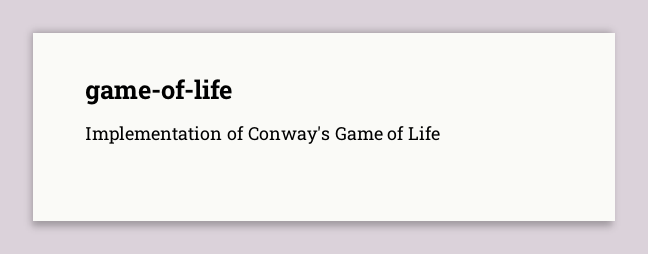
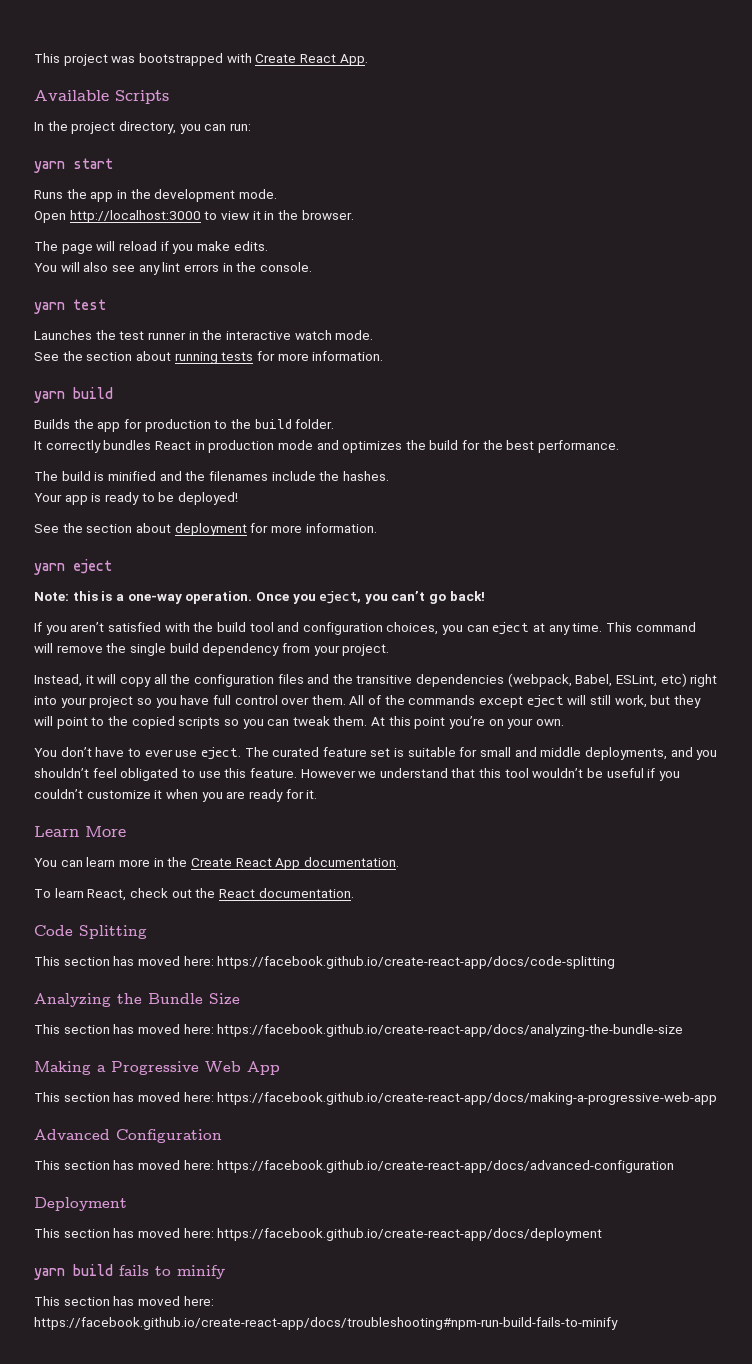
- game-of-life
- Implementation of Conway's Game of Life
+ This project was bootstrapped with Create React App.
+ Available Scripts
+ In the project directory, you can run:
+ yarn start
+ Runs the app in the development mode.
+ Open http://localhost:3000 to view it in the browser.
+ The page will reload if you make edits.
+ You will also see any lint errors in the console.
+ yarn test
+ Launches the test runner in the interactive watch mode.
+ See the section about running tests for more information.
+ yarn build
+ Builds the app for production to the build folder.
+ It correctly bundles React in production mode and optimizes the build for the best performance.
+ The build is minified and the filenames include the hashes.
+ Your app is ready to be deployed!
+ See the section about deployment for more information.
+ yarn eject
+ Note: this is a one-way operation. Once you eject, you can’t go back!
+ If you aren’t satisfied with the build tool and configuration choices, you can eject at any time. This command will remove the single build dependency from your project.
+ Instead, it will copy all the configuration files and the transitive dependencies (webpack, Babel, ESLint, etc) right into your project so you have full control over them. All of the commands except eject will still work, but they will point to the copied scripts so you can tweak them. At this point you’re on your own.
+ You don’t have to ever use eject. The curated feature set is suitable for small and middle deployments, and you shouldn’t feel obligated to use this feature. However we understand that this tool wouldn’t be useful if you couldn’t customize it when you are ready for it.
+ Learn More
+ You can learn more in the Create React App documentation.
+ To learn React, check out the React documentation.
+ Code Splitting
+ This section has moved here: https://facebook.github.io/create-react-app/docs/code-splitting
+ Analyzing the Bundle Size
+ This section has moved here: https://facebook.github.io/create-react-app/docs/analyzing-the-bundle-size
+ Making a Progressive Web App
+ This section has moved here: https://facebook.github.io/create-react-app/docs/making-a-progressive-web-app
+ Advanced Configuration
+ This section has moved here: https://facebook.github.io/create-react-app/docs/advanced-configuration
+ Deployment
+ This section has moved here: https://facebook.github.io/create-react-app/docs/deployment
+ yarn build fails to minify
+ This section has moved here: https://facebook.github.io/create-react-app/docs/troubleshooting#npm-run-build-fails-to-minify

